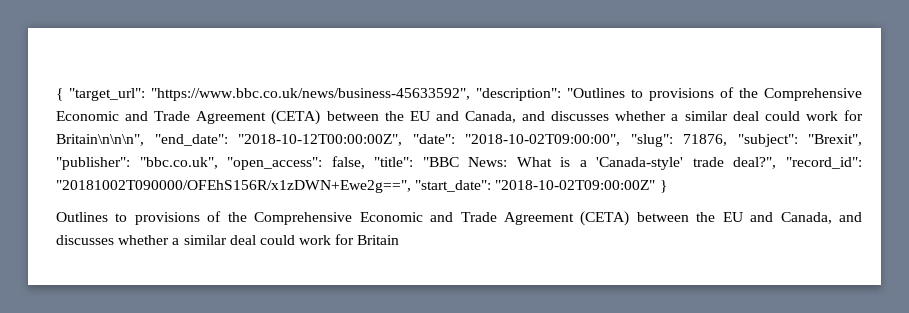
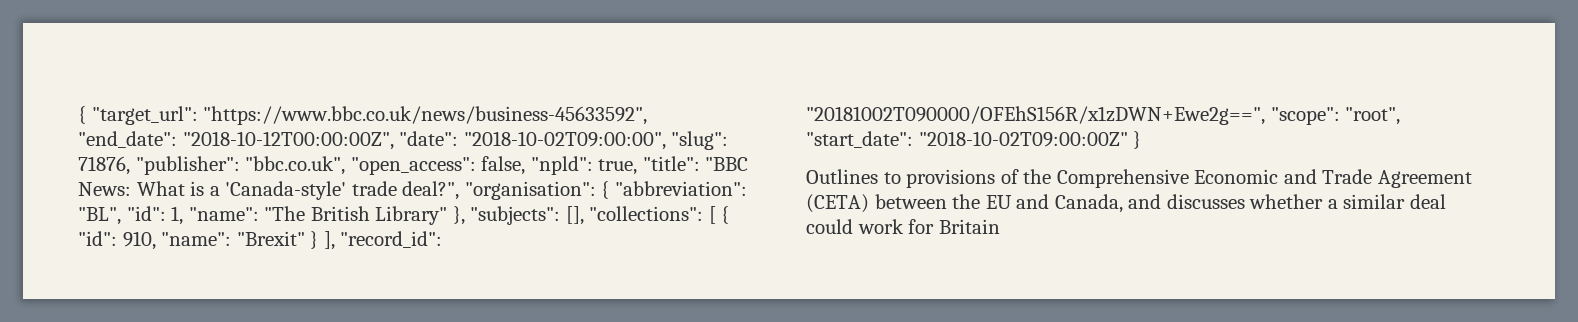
- { "target_url": "https://www.bbc.co.uk/news/business-45633592", "description": "Outlines to provisions of the Comprehensive Economic and Trade Agreement (CETA) between the EU and Canada, and discusses whether a similar deal could work for Britain\n\n\n", "end_date": "2018-10-12T00:00:00Z", "date": "2018-10-02T09:00:00", "slug": 71876, "subject": "Brexit", "publisher": "bbc.co.uk", "open_access": false, "title": "BBC News: What is a 'Canada-style' trade deal?", "record_id": "20181002T090000/OFEhS156R/x1zDWN+Ewe2g==", "start_date": "2018-10-02T09:00:00Z" }
+ { "target_url": "https://www.bbc.co.uk/news/business-45633592", "end_date": "2018-10-12T00:00:00Z", "date": "2018-10-02T09:00:00", "slug": 71876, "publisher": "bbc.co.uk", "open_access": false, "npld": true, "title": "BBC News: What is a 'Canada-style' trade deal?", "organisation": { "abbreviation": "BL", "id": 1, "name": "The British Library" }, "subjects": [], "collections": [ { "id": 910, "name": "Brexit" } ], "record_id": "20181002T090000/OFEhS156R/x1zDWN+Ewe2g==", "scope": "root", "start_date": "2018-10-02T09:00:00Z" }

